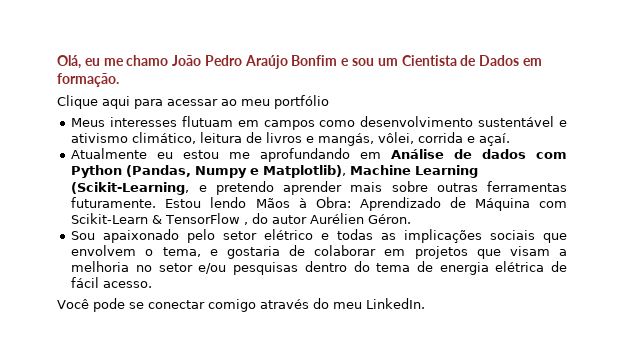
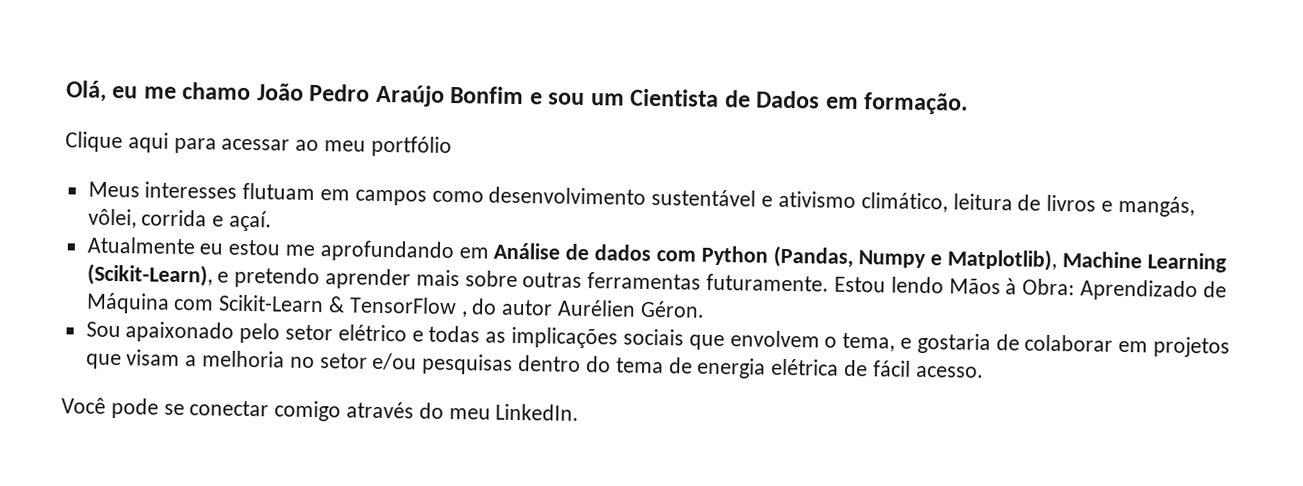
- Atualmente eu estou me aprofundando em Análise de dados com Python (Pandas, Numpy e Matplotlib), Machine Learning (Scikit-Learning, e pretendo aprender mais sobre outras ferramentas futuramente.
+ Atualmente eu estou me aprofundando em Análise de dados com Python (Pandas, Numpy e Matplotlib), Machine Learning (Scikit-Learn), e pretendo aprender mais sobre outras ferramentas futuramente.

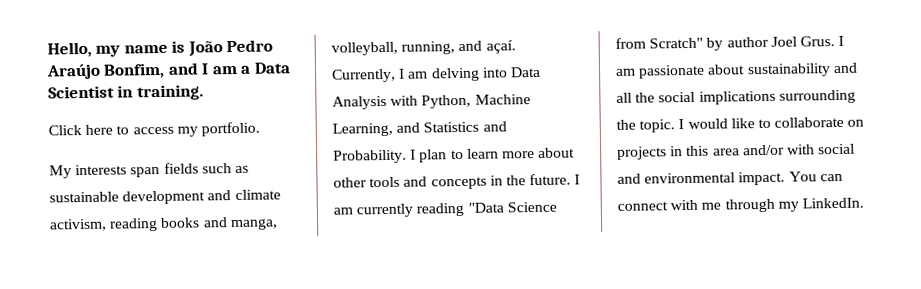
- Olá, eu me chamo João Pedro Araújo Bonfim e sou um Cientista de Dados em formação.
- Clique aqui para acessar ao meu portfólio
- Meus interesses flutuam em campos como desenvolvimento sustentável e ativismo climático, leitura de livros e mangás, vôlei, corrida e açaí.
- Atualmente eu estou me aprofundando em Análise de dados com Python (Pandas, Numpy e Matplotlib), Machine Learning (Scikit-Learn), e pretendo aprender mais sobre outras ferramentas futuramente. Estou lendo Mãos à Obra: Aprendizado de Máquina com Scikit-Learn & TensorFlow , do autor Aurélien Géron.
- Sou apaixonado pelo setor elétrico e todas as implicações sociais que envolvem o tema, e gostaria de colaborar em projetos que visam a melhoria no setor e/ou pesquisas dentro do tema de energia elétrica de fácil acesso.
- Você pode se conectar comigo através do meu LinkedIn.
+ Hello, my name is João Pedro Araújo Bonfim, and I am a Data Scientist in training.
+ Click here to access my portfolio.
+ My interests span fields such as sustainable development and climate activism, reading books and manga, volleyball, running, and açaí. Currently, I am delving into Data Analysis with Python, Machine Learning, and Statistics and Probability. I plan to learn more about other tools and concepts in the future. I am currently reading "Data Science from Scratch" by author Joel Grus. I am passionate about sustainability and all the social implications surrounding the topic. I would like to collaborate on projects in this area and/or with social and environmental impact. You can connect with me through my LinkedIn.

